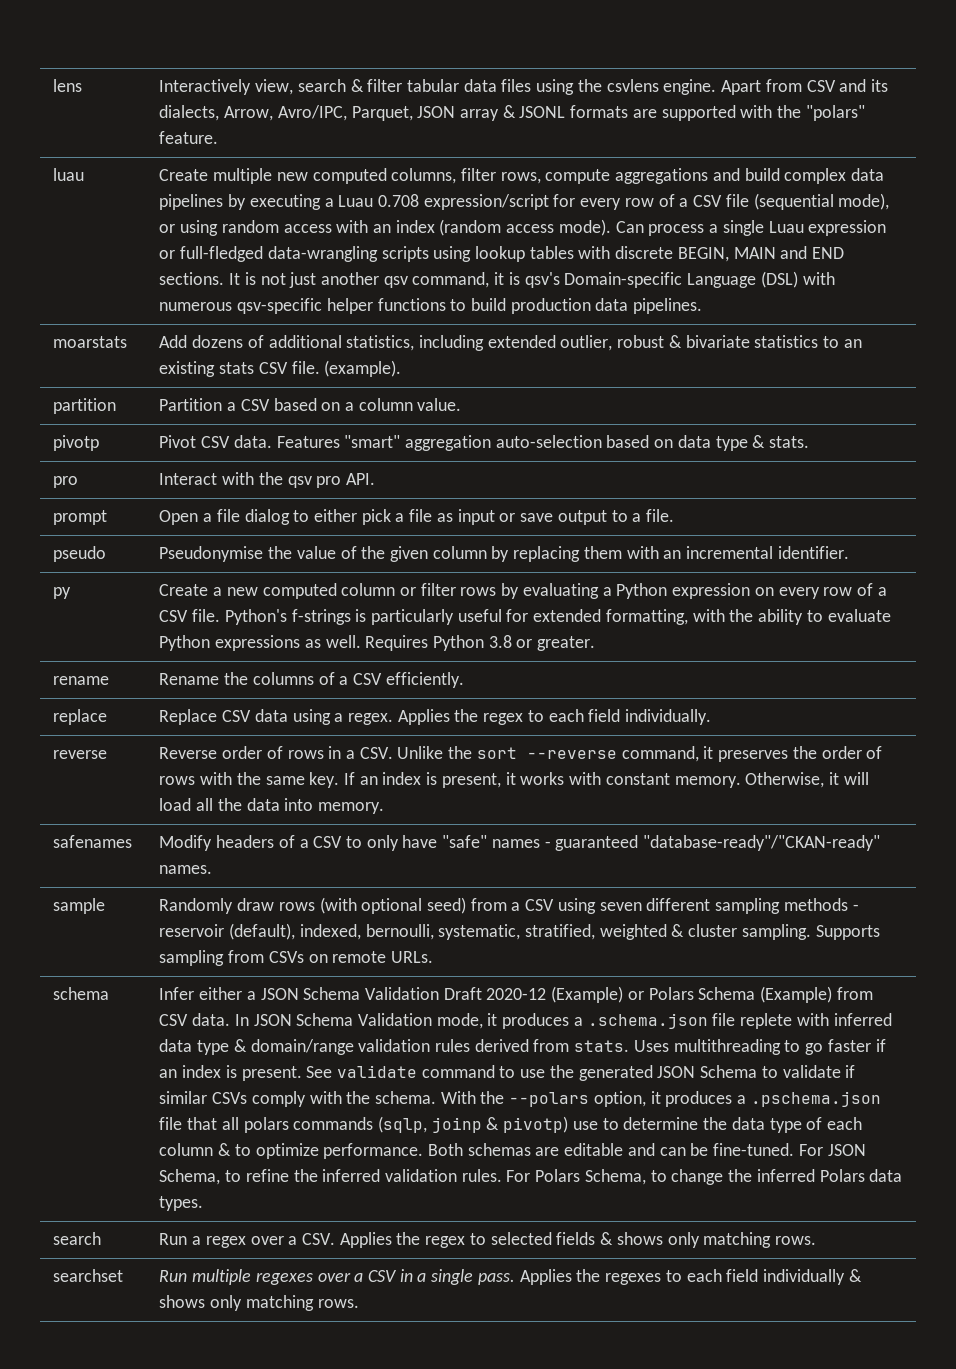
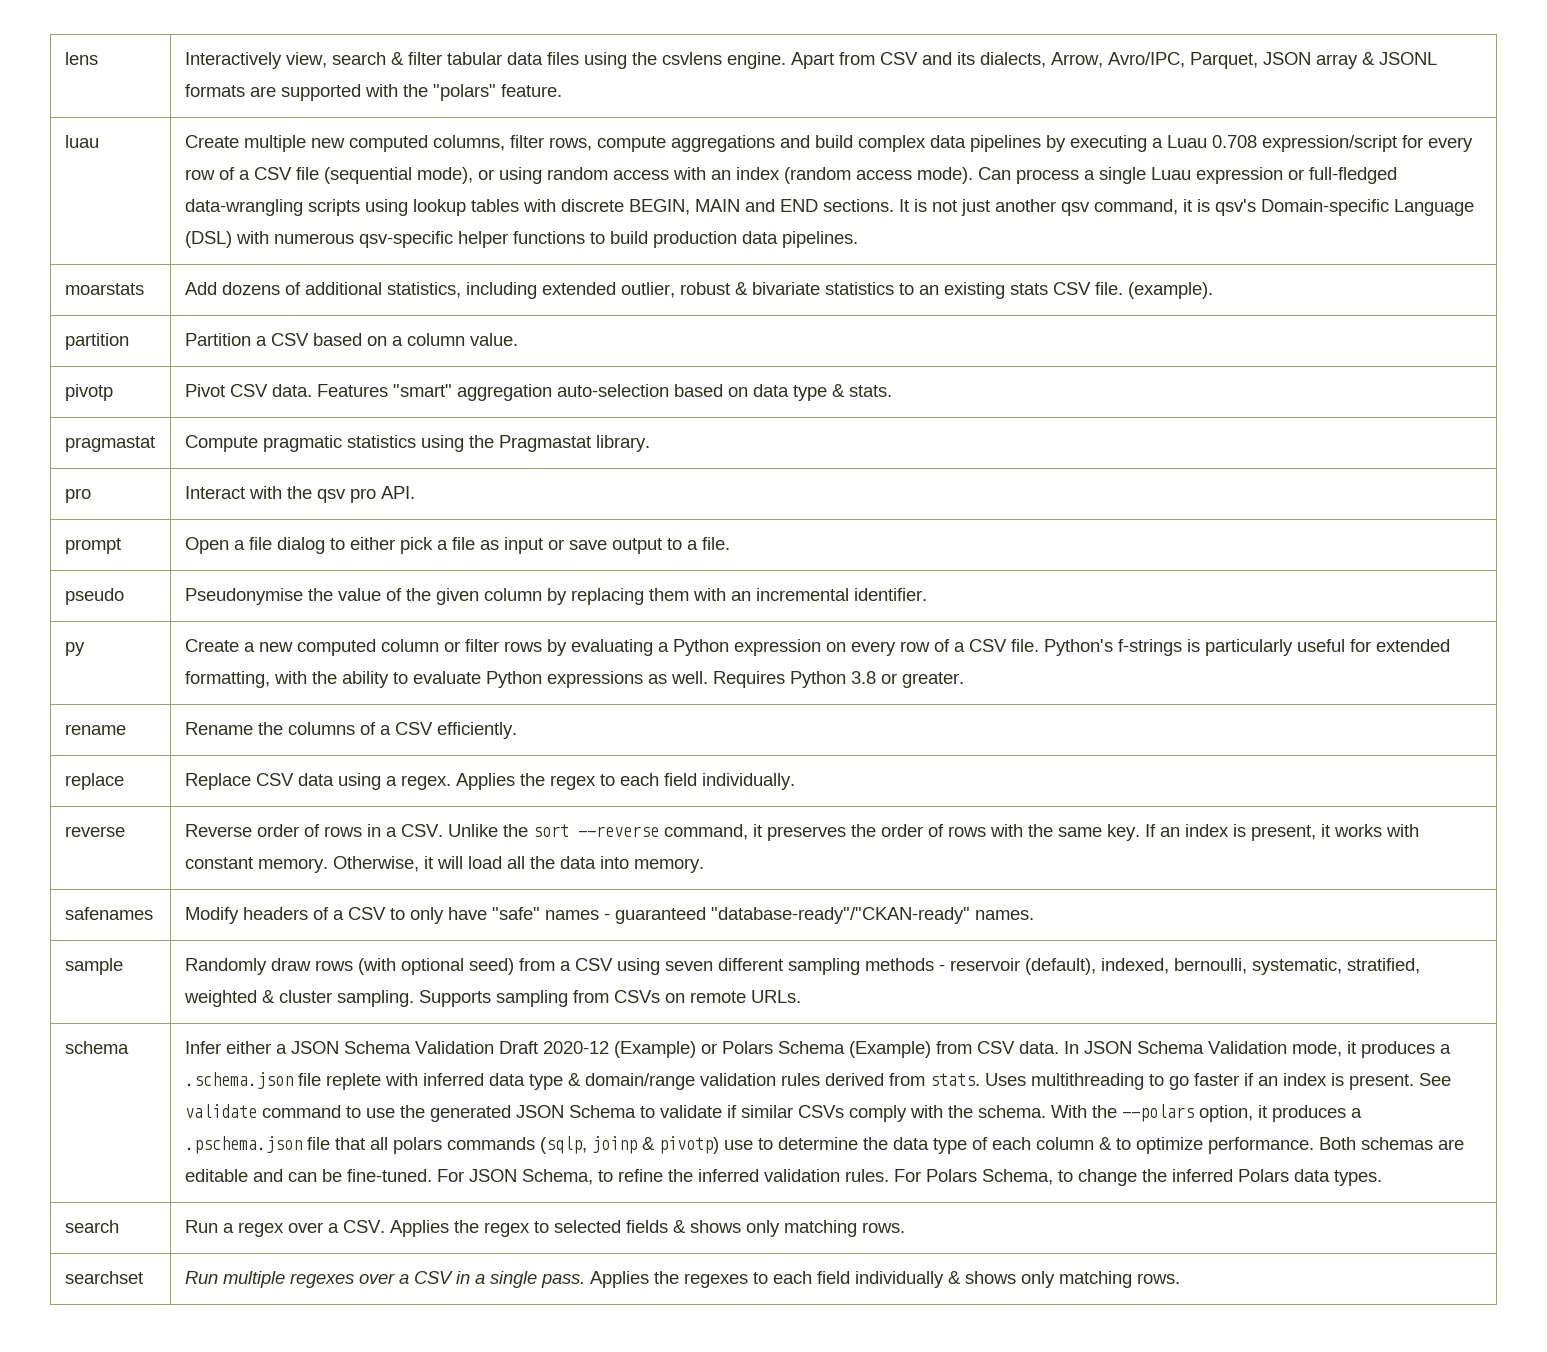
+ pragmastat | Compute pragmatic statistics using the Pragmastat library.

